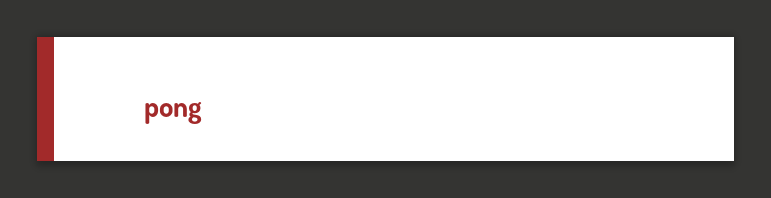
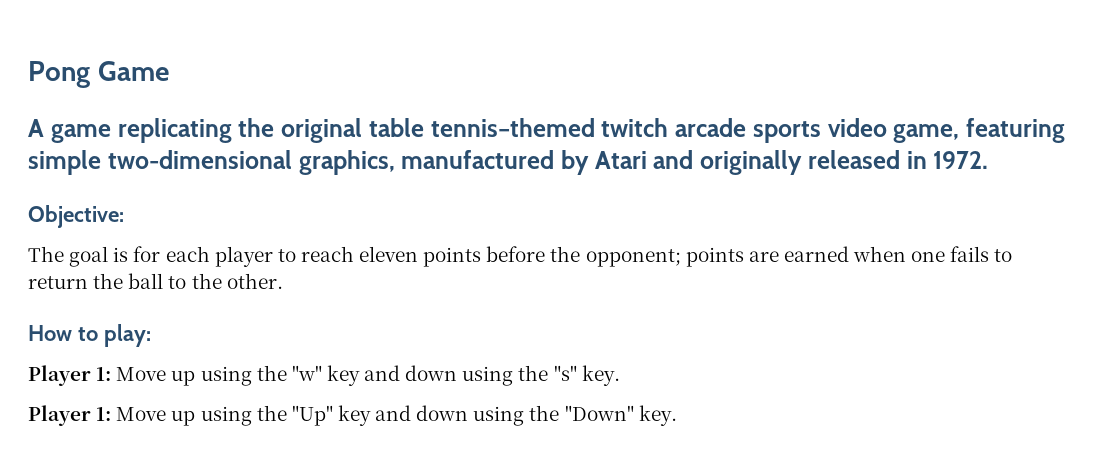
- pong
+ Pong Game
+ A game replicating the original table tennis–themed twitch arcade sports video game, featuring simple two-dimensional graphics, manufactured by Atari and originally released in 1972.
+ Objective:
+ The goal is for each player to reach eleven points before the opponent; points are earned when one fails to return the ball to the other.
+ How to play:
+ Player 1: Move up using the "w" key and down using the "s" key.
+ Player 1: Move up using the "Up" key and down using the "Down" key.

